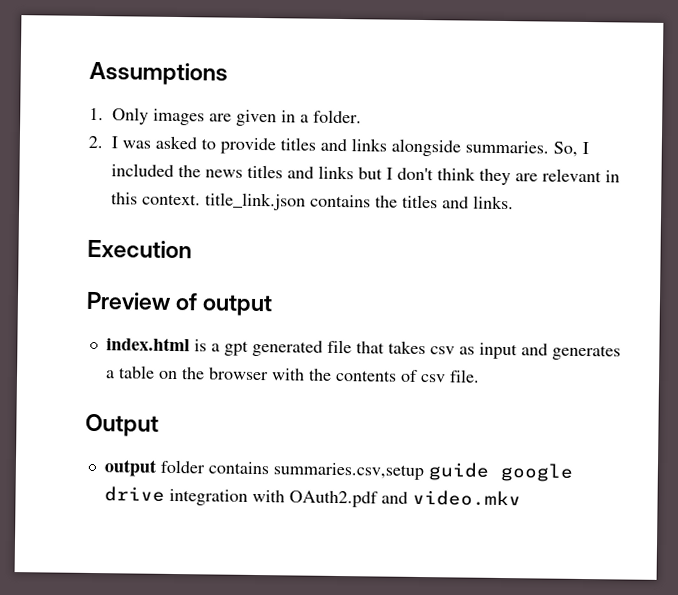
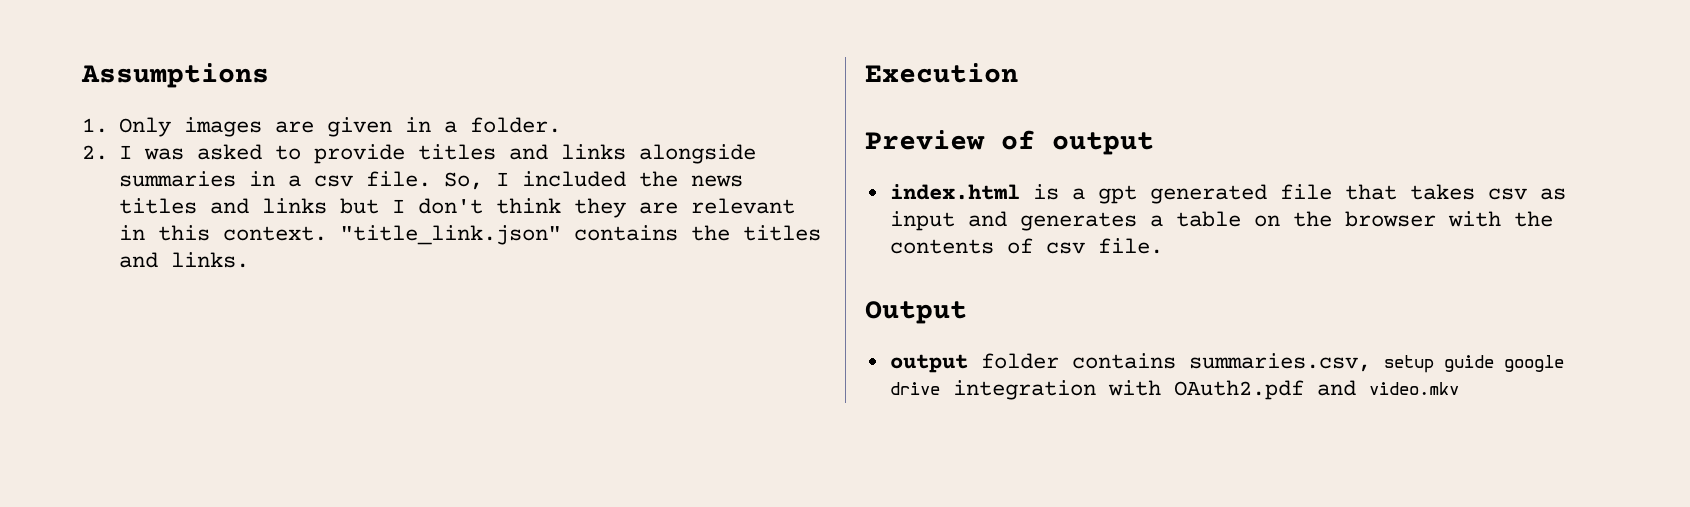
- 2. I was asked to provide titles and links alongside summaries.
+ 2. I was asked to provide titles and links alongside summaries in a csv file.
- So, I included the news titles and links but I don't think they are relevant in this context. title_link.json contains the titles and links.
+ So, I included the news titles and links but I don't think they are relevant in this context. "title_link.json" contains the titles and links.
- output folder contains summaries.csv,setup guide google drive integration with OAuth2.pdf and video.mkv
+ output folder contains summaries.csv, setup guide google drive integration with OAuth2.pdf and video.mkv

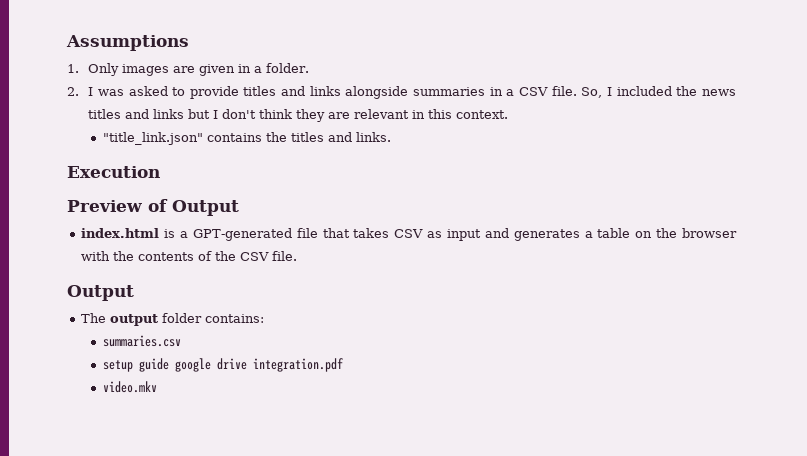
- 2. I was asked to provide titles and links alongside summaries in a csv file.
+ 2. I was asked to provide titles and links alongside summaries in a CSV file.
- So, I included the news titles and links but I don't think they are relevant in this context. "title_link.json" contains the titles and links.
+ So, I included the news titles and links but I don't think they are relevant in this context.
+ "title_link.json" contains the titles and links.
- Preview of output
+ Preview of Output
- index.html is a gpt generated file that takes csv as input and generates a table on the browser with the contents of csv file.
+ index.html is a GPT-generated file that takes CSV as input and generates a table on the browser with the contents of the CSV file.
- output folder contains summaries.csv, setup guide google drive integration with OAuth2.pdf and video.mkv
+ The output folder contains:
+ summaries.csv
+ setup guide google drive integration.pdf
+ video.mkv

